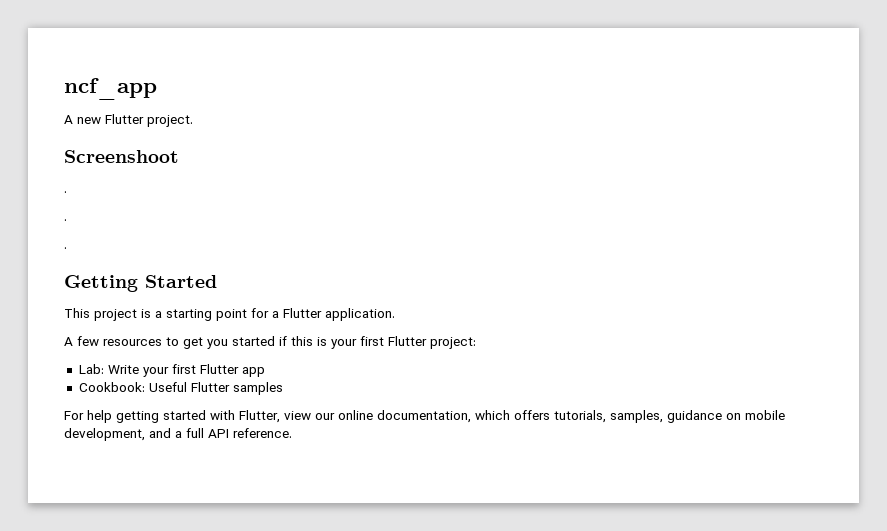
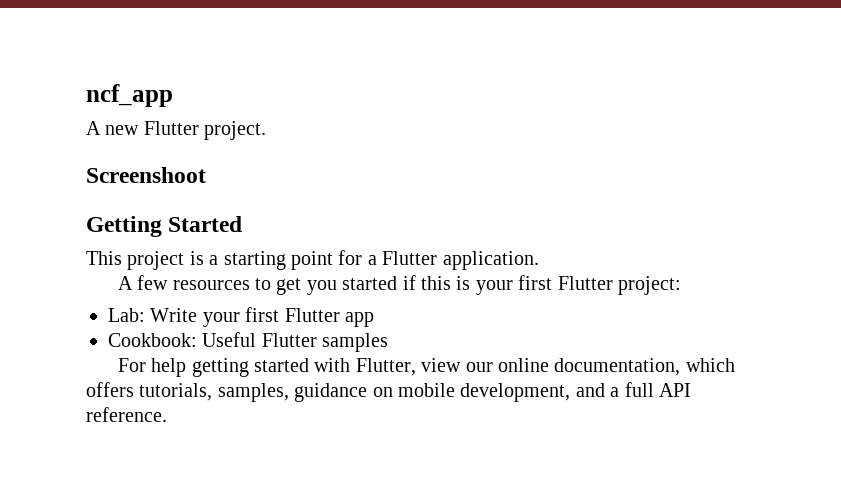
  Screenshoot
- .
- .
- .

